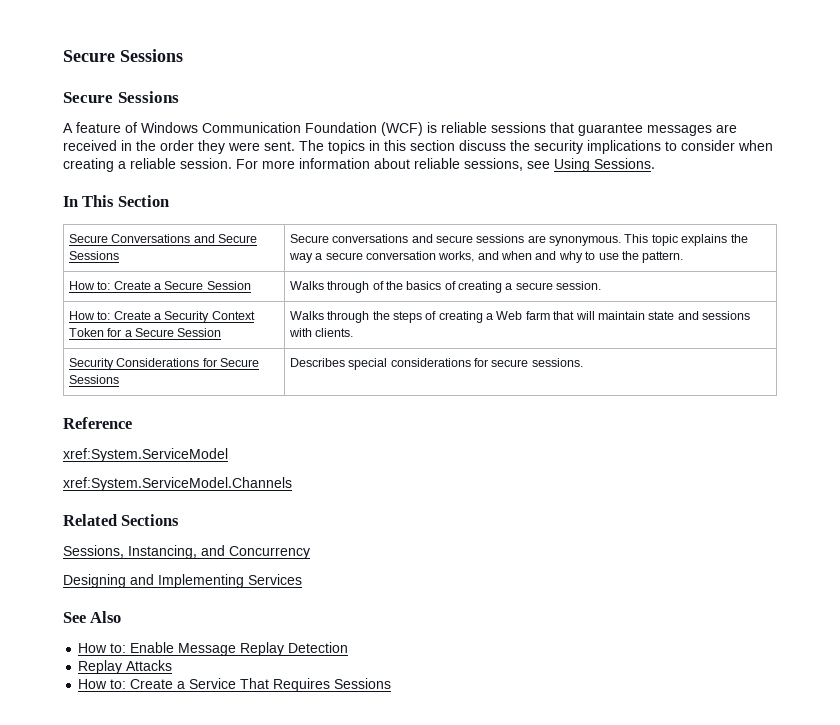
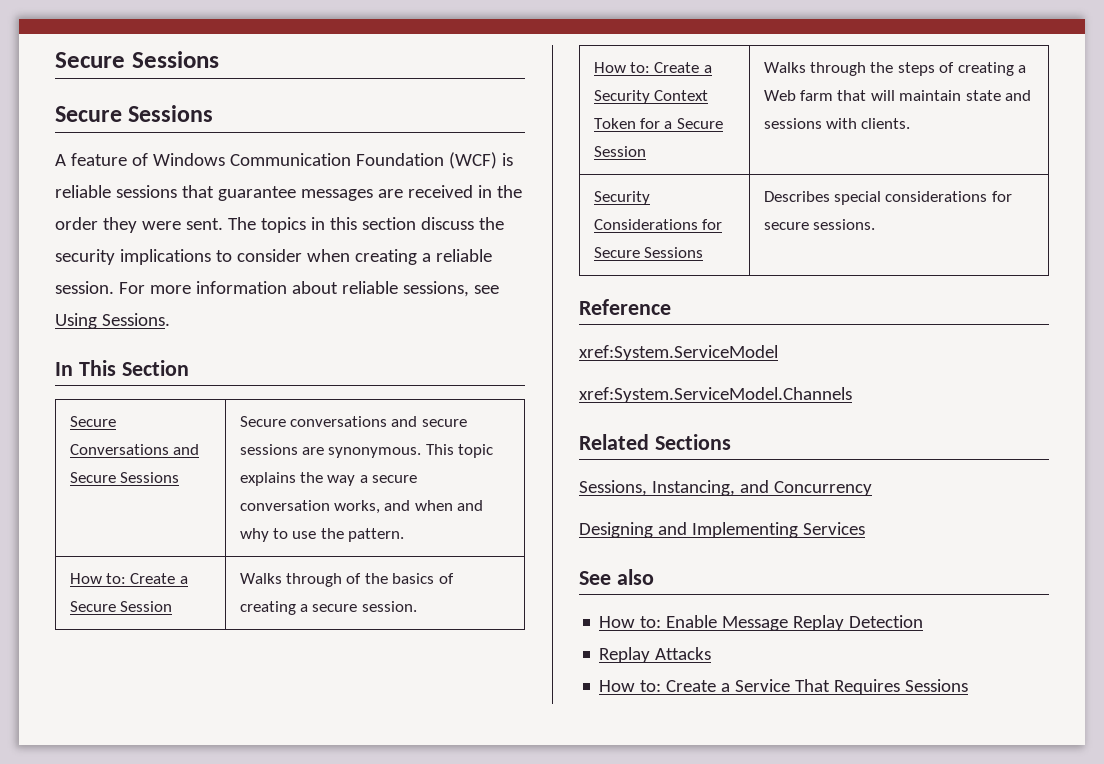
- See Also
+ See also

